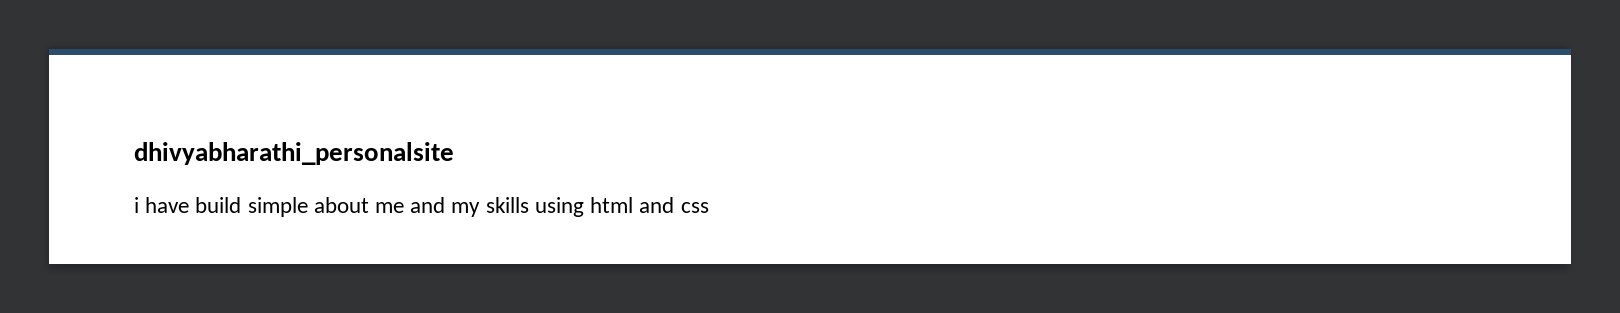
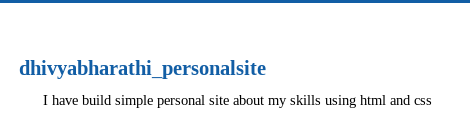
- i have build simple about me and my skills using html and css
+ I have build simple personal site about my skills using html and css

